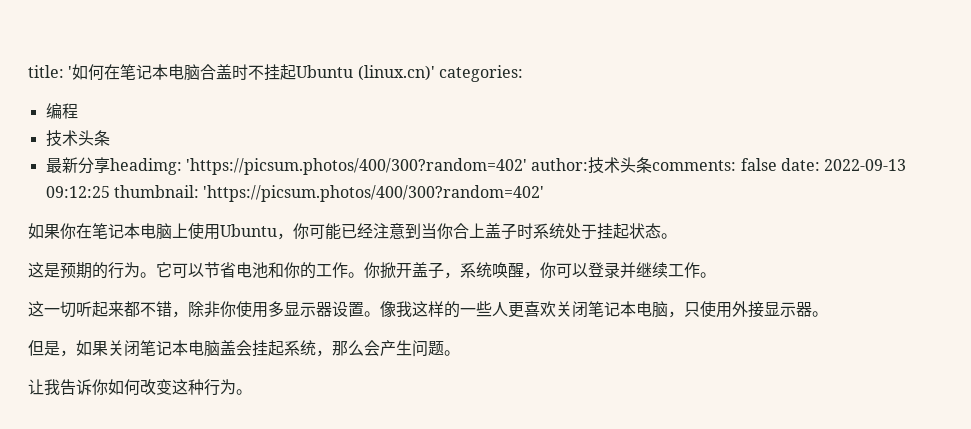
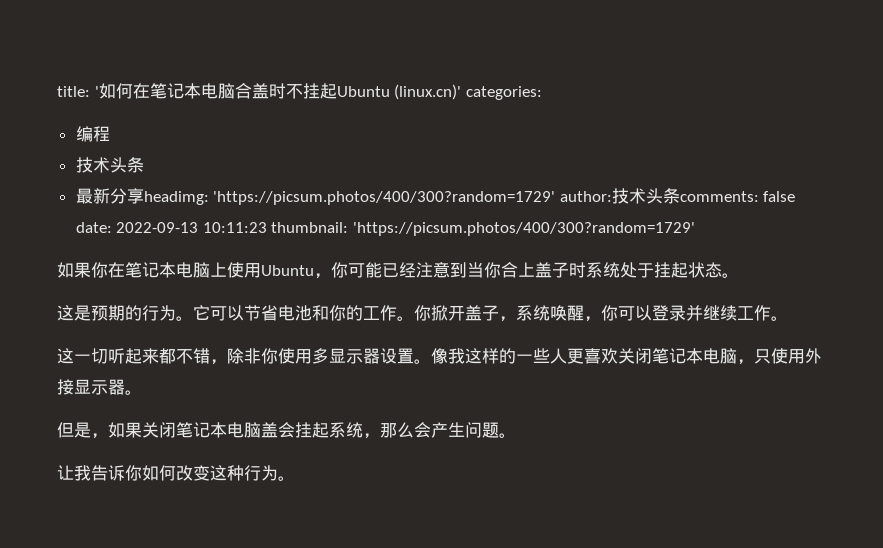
- 最新分享headimg: 'https://picsum.photos/400/300?random=402' author:技术头条comments: false date: 2022-09-13 09:12:25 thumbnail: 'https://picsum.photos/400/300?random=402'
+ 最新分享headimg: 'https://picsum.photos/400/300?random=1729' author:技术头条comments: false date: 2022-09-13 10:11:23 thumbnail: 'https://picsum.photos/400/300?random=1729'

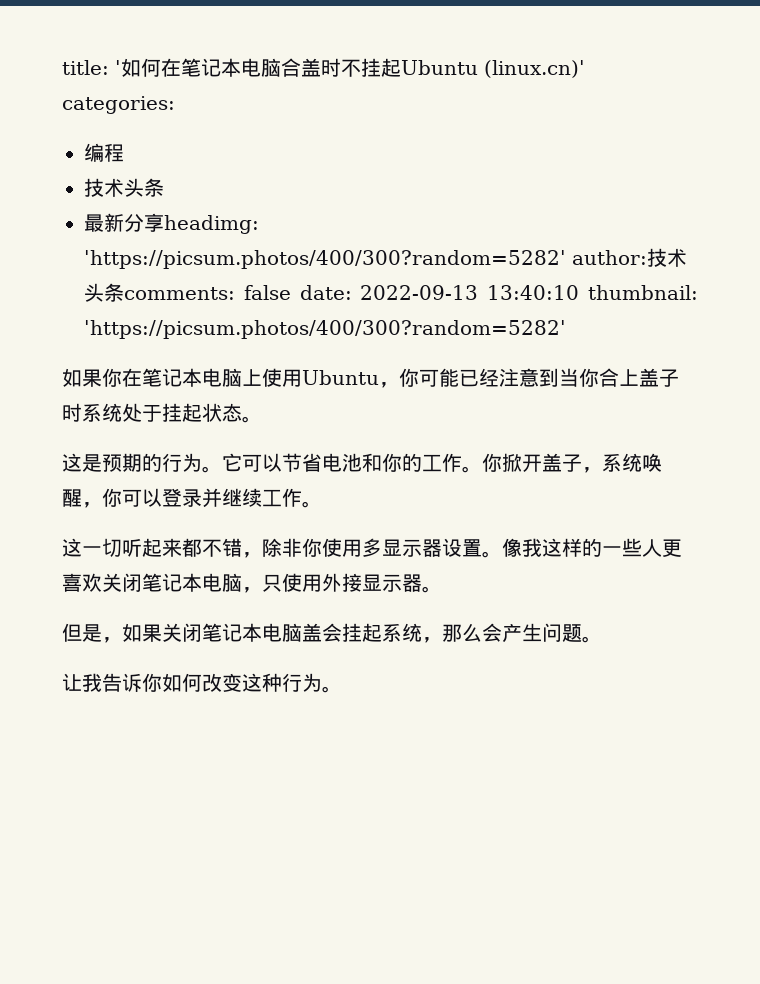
- 最新分享headimg: 'https://picsum.photos/400/300?random=1729' author:技术头条comments: false date: 2022-09-13 10:11:23 thumbnail: 'https://picsum.photos/400/300?random=1729'
+ 最新分享headimg: 'https://picsum.photos/400/300?random=5282' author:技术头条comments: false date: 2022-09-13 13:40:10 thumbnail: 'https://picsum.photos/400/300?random=5282'

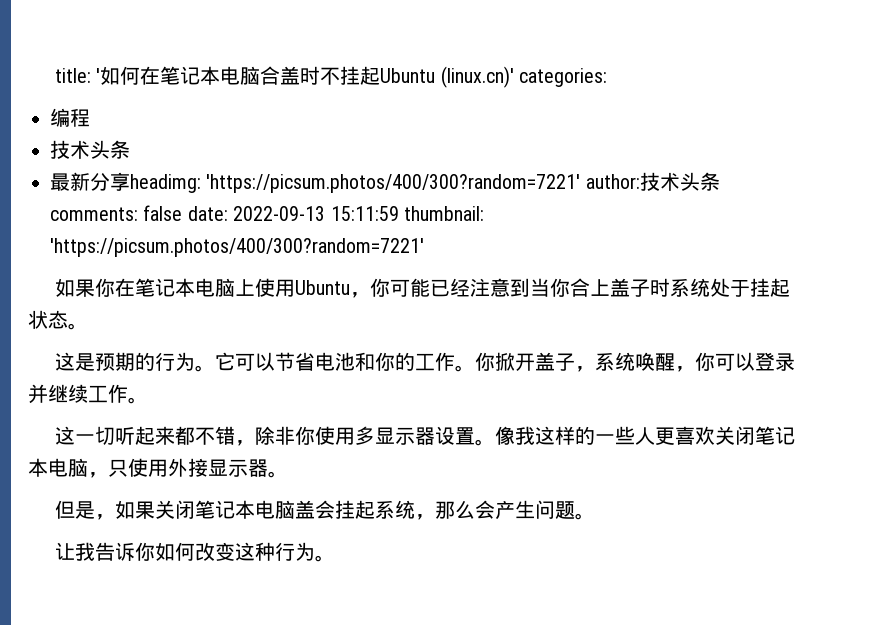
- 最新分享headimg: 'https://picsum.photos/400/300?random=5282' author:技术头条comments: false date: 2022-09-13 13:40:10 thumbnail: 'https://picsum.photos/400/300?random=5282'
+ 最新分享headimg: 'https://picsum.photos/400/300?random=7221' author:技术头条comments: false date: 2022-09-13 15:11:59 thumbnail: 'https://picsum.photos/400/300?random=7221'

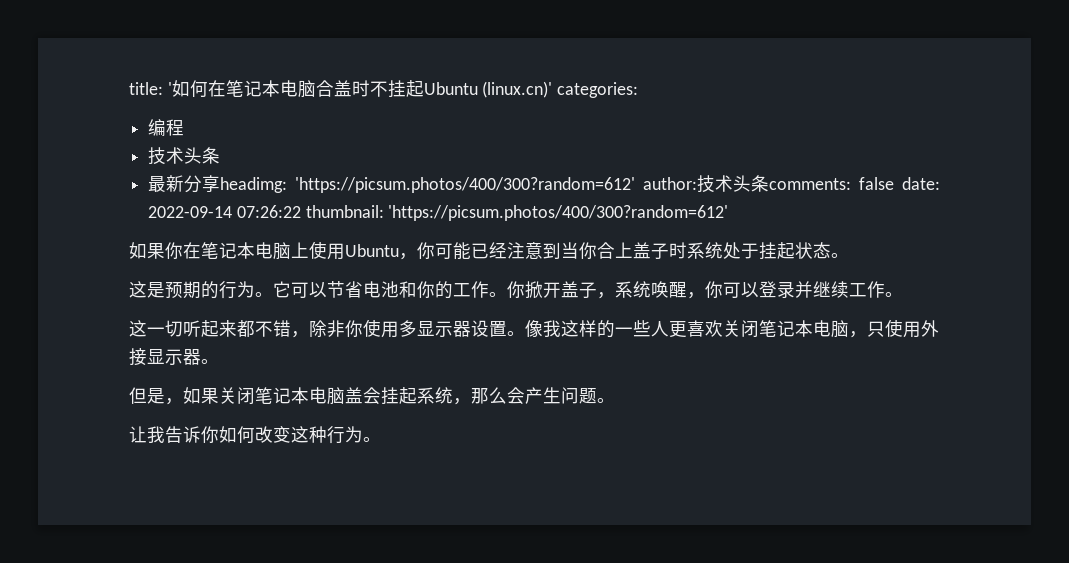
- 最新分享headimg: 'https://picsum.photos/400/300?random=7221' author:技术头条comments: false date: 2022-09-13 15:11:59 thumbnail: 'https://picsum.photos/400/300?random=7221'
+ 最新分享headimg: 'https://picsum.photos/400/300?random=612' author:技术头条comments: false date: 2022-09-14 07:26:22 thumbnail: 'https://picsum.photos/400/300?random=612'

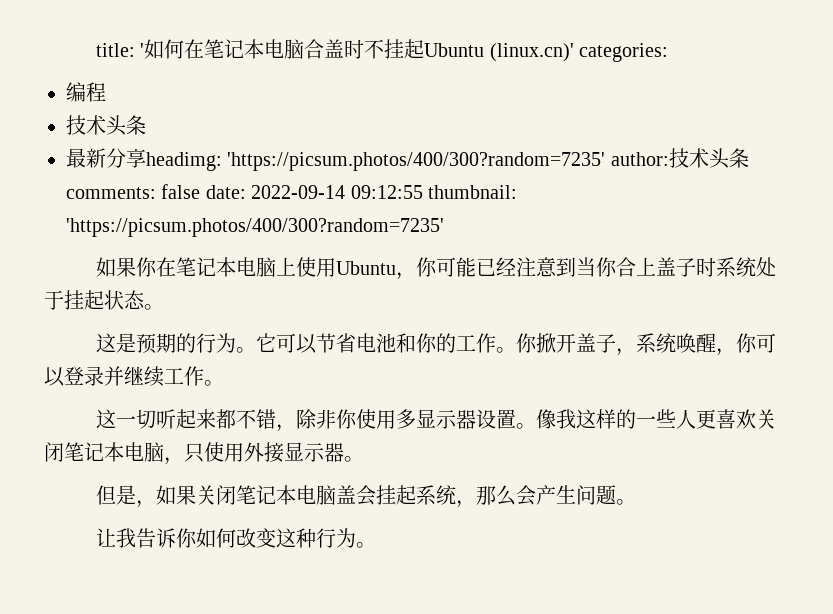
- 最新分享headimg: 'https://picsum.photos/400/300?random=612' author:技术头条comments: false date: 2022-09-14 07:26:22 thumbnail: 'https://picsum.photos/400/300?random=612'
+ 最新分享headimg: 'https://picsum.photos/400/300?random=7235' author:技术头条comments: false date: 2022-09-14 09:12:55 thumbnail: 'https://picsum.photos/400/300?random=7235'

